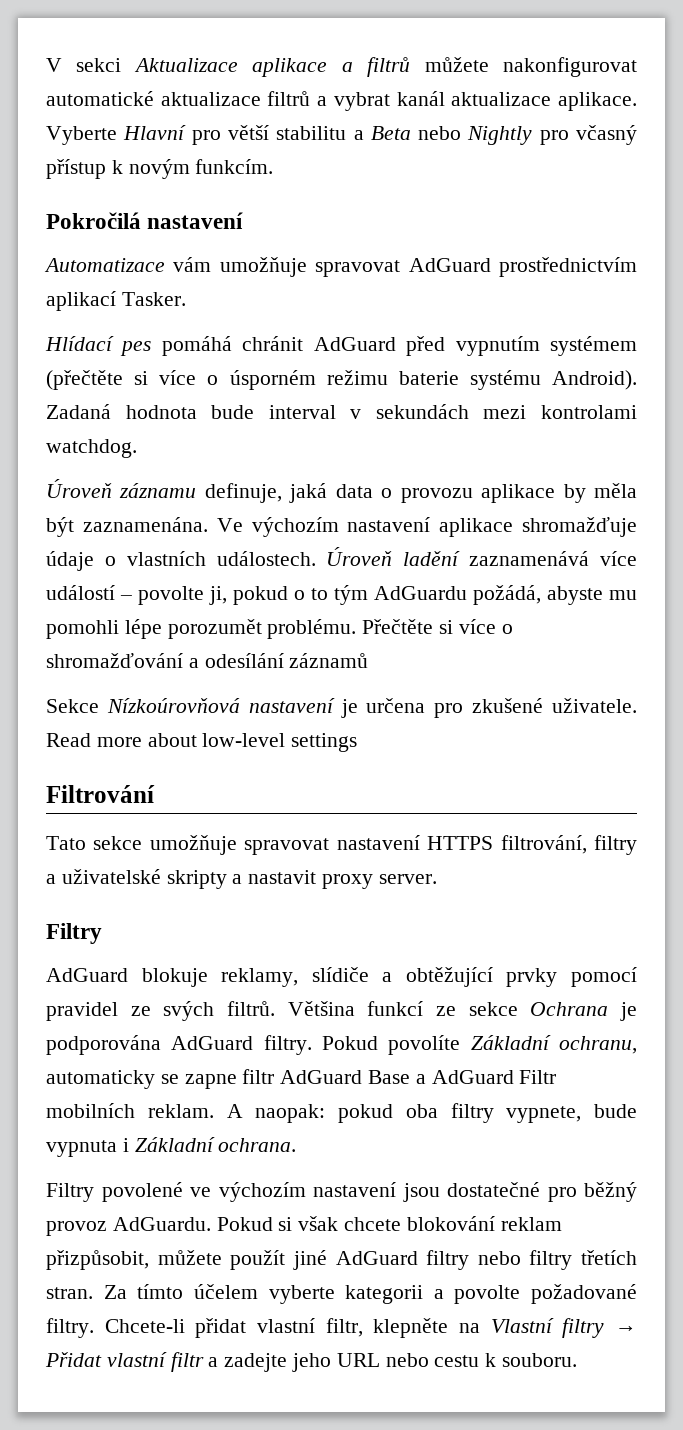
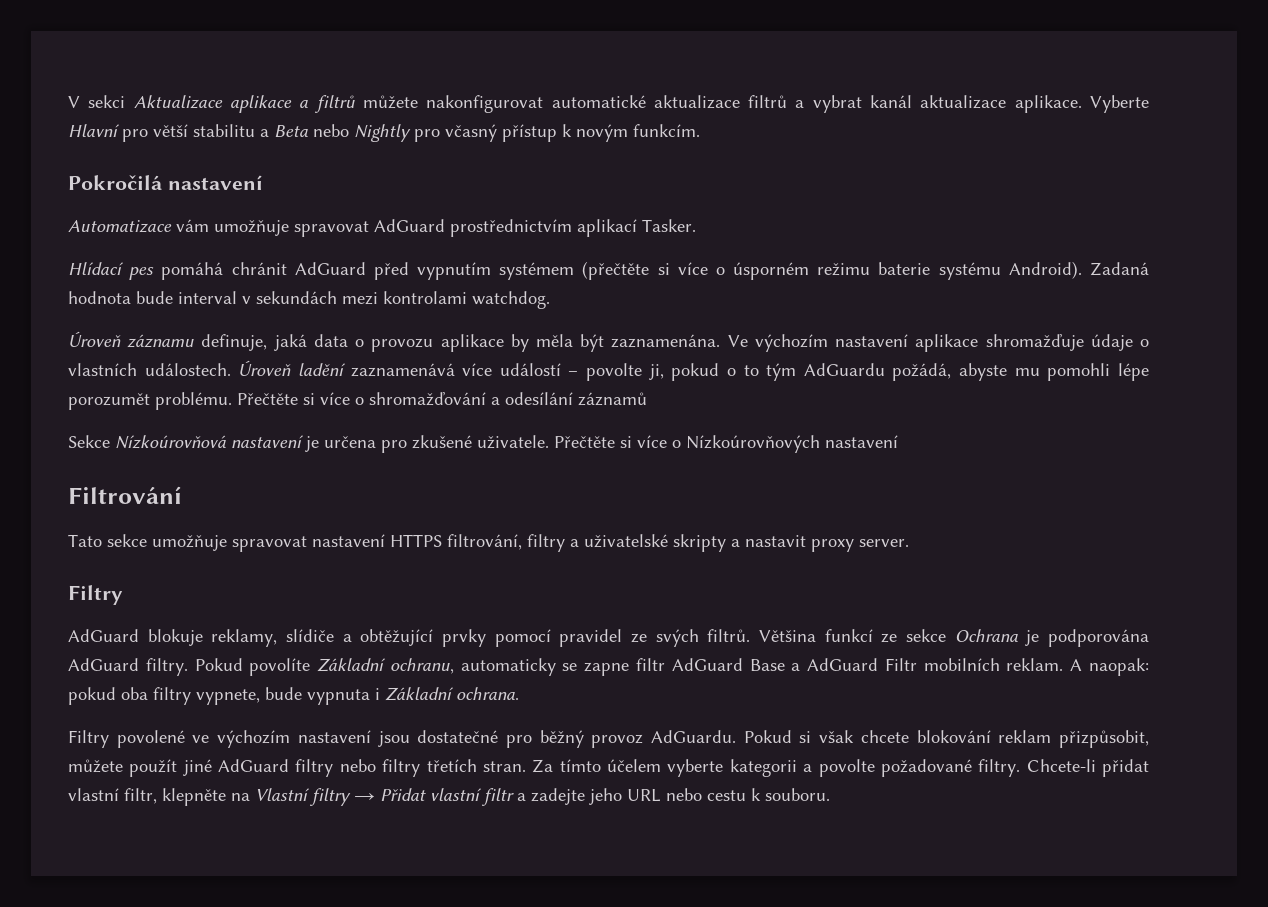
- Read more about low-level settings
+ Přečtěte si více o Nízkoúrovňových nastavení

